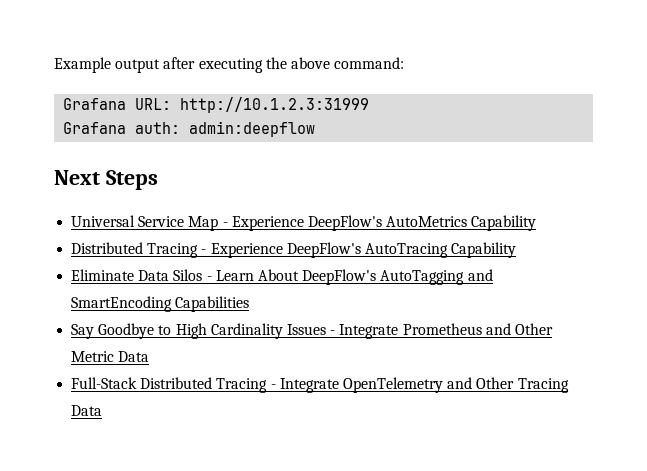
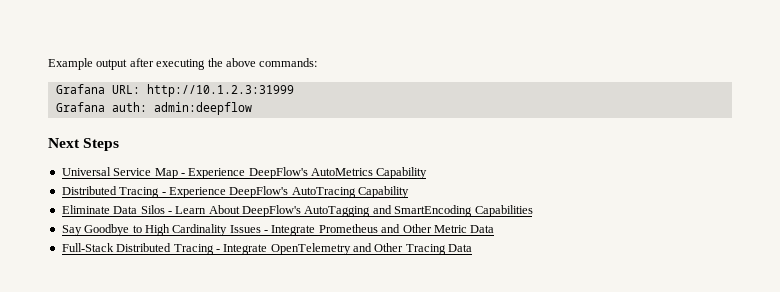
- Example output after executing the above command:
+ Example output after executing the above commands:

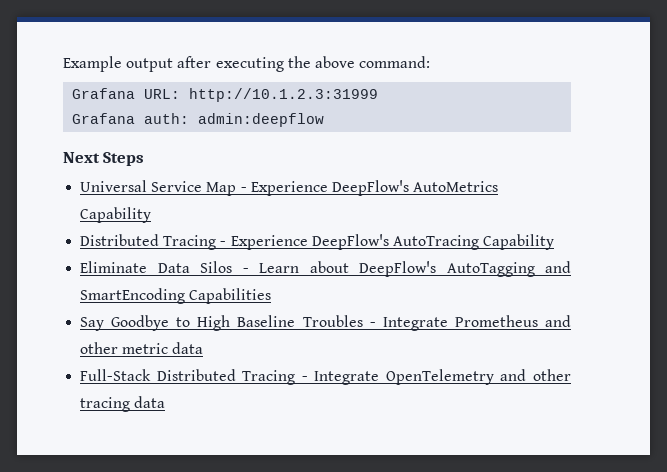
- Example output after executing the above commands:
+ Example output after executing the above command:
- Eliminate Data Silos - Learn About DeepFlow's AutoTagging and SmartEncoding Capabilities
+ Eliminate Data Silos - Learn about DeepFlow's AutoTagging and SmartEncoding Capabilities
- Say Goodbye to High Cardinality Issues - Integrate Prometheus and Other Metric Data
+ Say Goodbye to High Baseline Troubles - Integrate Prometheus and other metric data
- Full-Stack Distributed Tracing - Integrate OpenTelemetry and Other Tracing Data
+ Full-Stack Distributed Tracing - Integrate OpenTelemetry and other tracing data

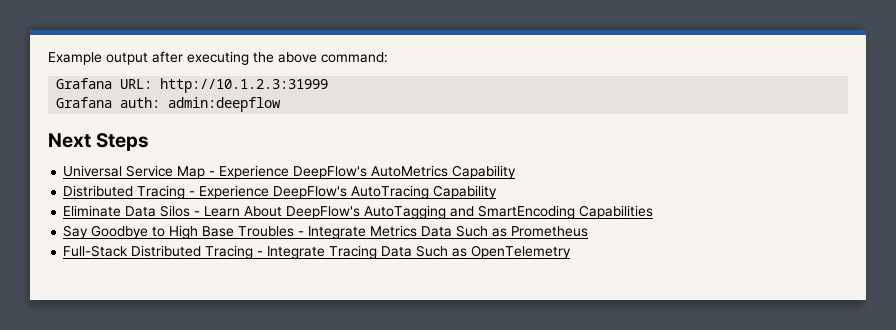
- Eliminate Data Silos - Learn about DeepFlow's AutoTagging and SmartEncoding Capabilities
+ Eliminate Data Silos - Learn About DeepFlow's AutoTagging and SmartEncoding Capabilities
- Say Goodbye to High Baseline Troubles - Integrate Prometheus and other metric data
+ Say Goodbye to High Base Troubles - Integrate Metrics Data Such as Prometheus
- Full-Stack Distributed Tracing - Integrate OpenTelemetry and other tracing data
+ Full-Stack Distributed Tracing - Integrate Tracing Data Such as OpenTelemetry

